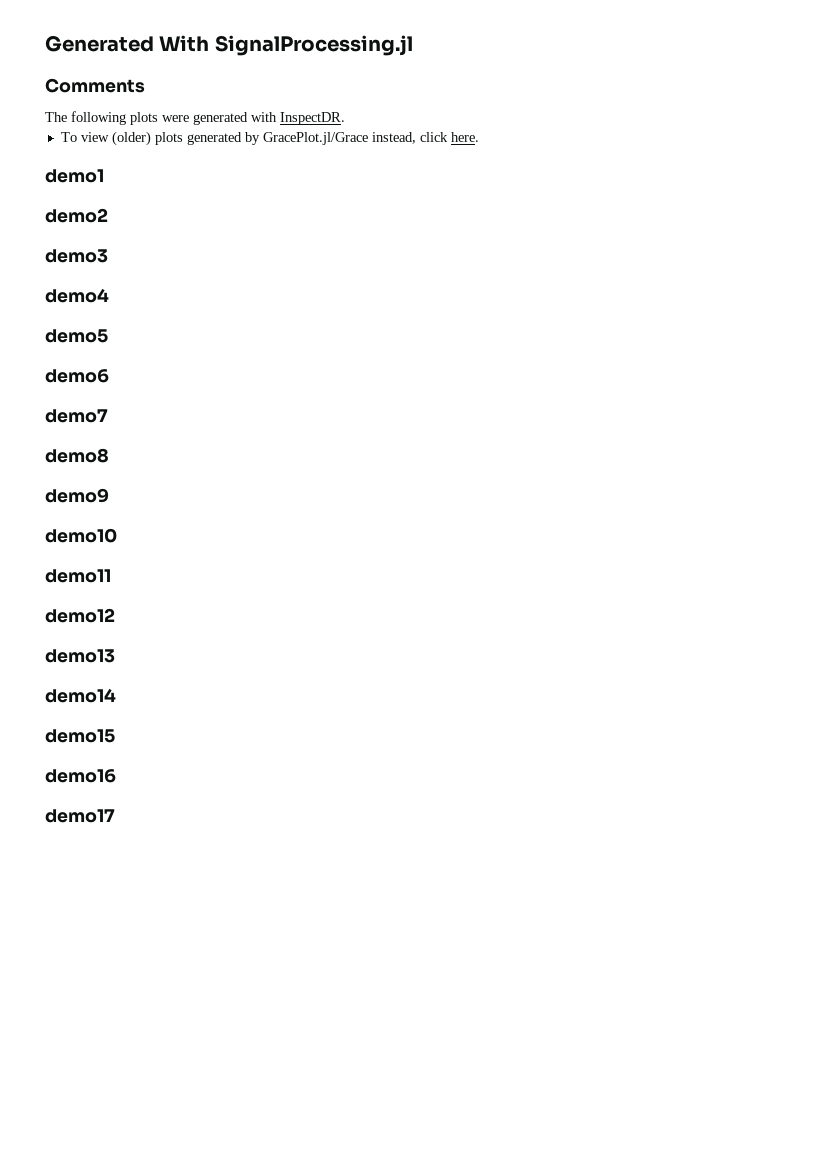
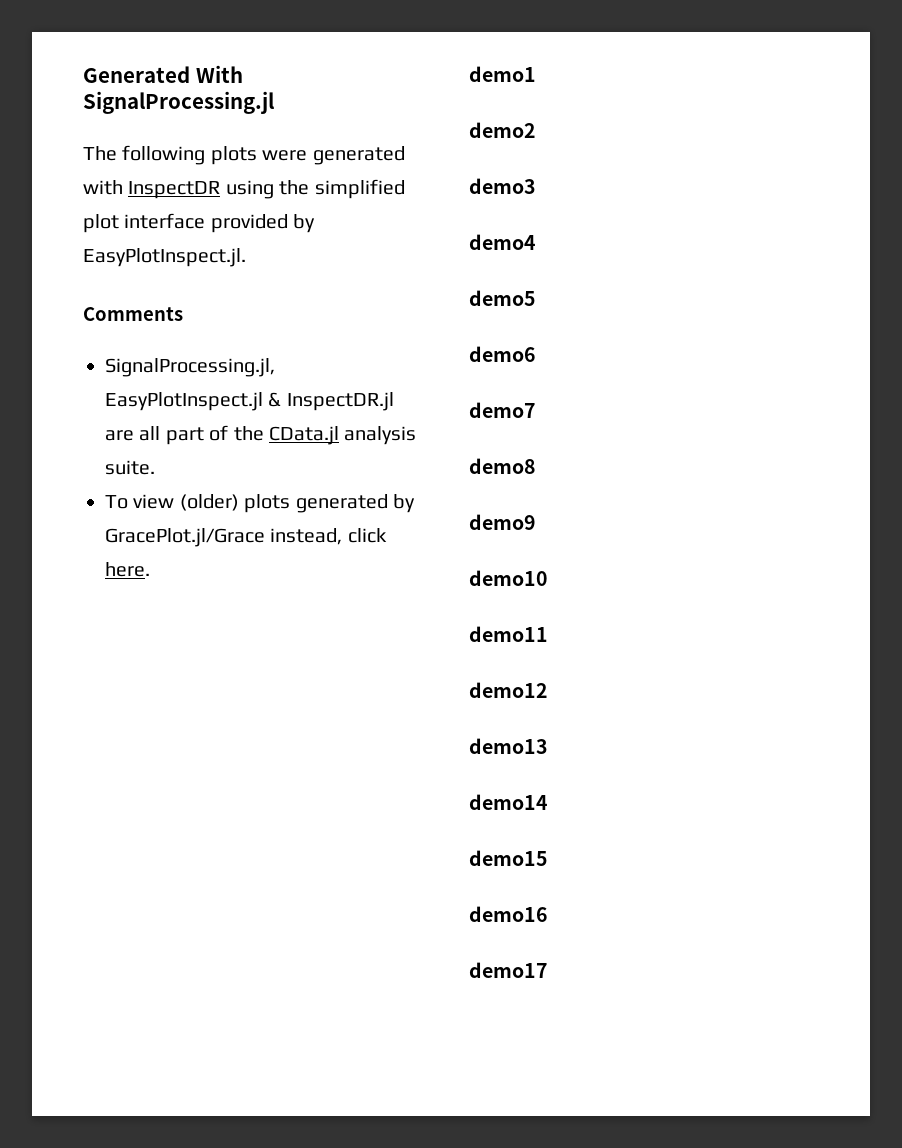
- Comments
- The following plots were generated with InspectDR.
+ The following plots were generated with InspectDR using the simplified plot interface provided by EasyPlotInspect.jl.
+ Comments
+ SignalProcessing.jl, EasyPlotInspect.jl & InspectDR.jl are all part of the CData.jl analysis suite.

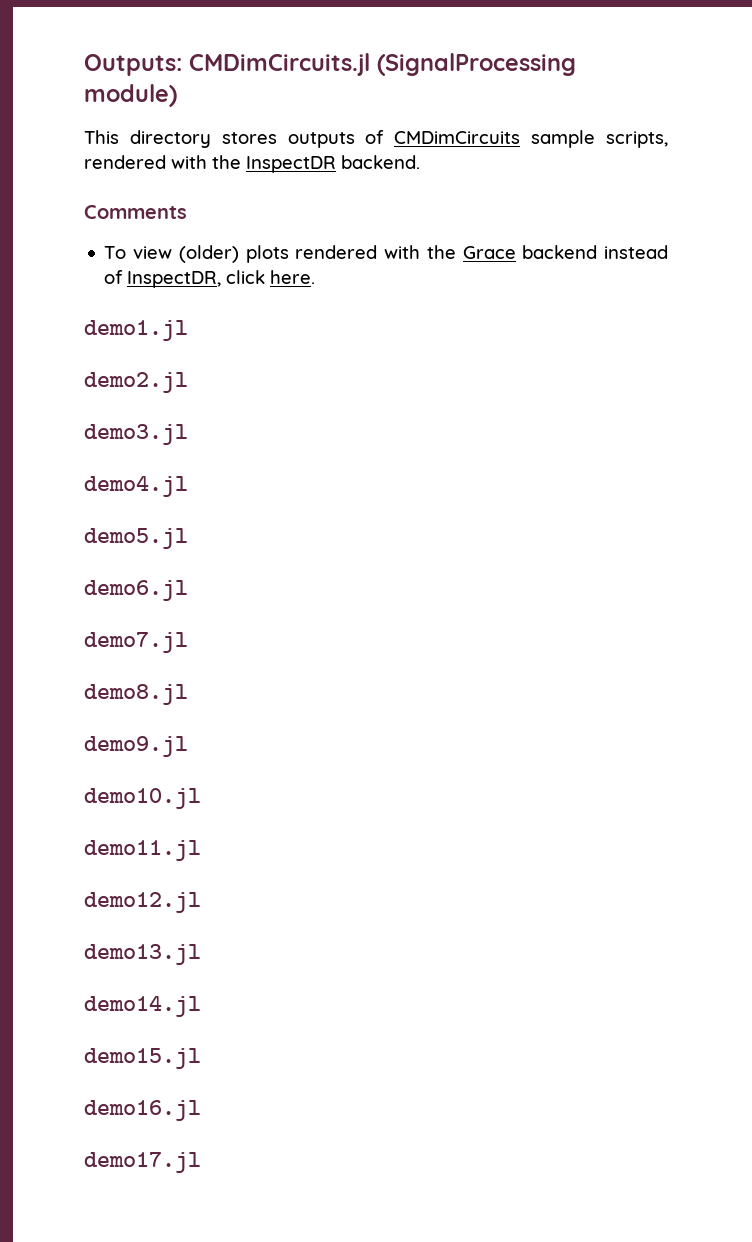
- Generated With SignalProcessing.jl
- The following plots were generated with InspectDR using the simplified plot interface provided by EasyPlotInspect.jl.
+ Outputs: CMDimCircuits.jl (SignalProcessing module)
+ This directory stores outputs of CMDimCircuits sample scripts, rendered with the InspectDR backend.
  Comments
- SignalProcessing.jl, EasyPlotInspect.jl & InspectDR.jl are all part of the CData.jl analysis suite.
- To view (older) plots generated by GracePlot.jl/Grace instead, click here.
- demo1
- demo2
- demo3
- demo4
- demo5
- demo6
- demo7
- demo8
- demo9
- demo10
- demo11
- demo12
- demo13
- demo14
- demo15
- demo16
- demo17
+ To view (older) plots rendered with the Grace backend instead of InspectDR, click here.
+ demo1.jl
+ demo2.jl
+ demo3.jl
+ demo4.jl
+ demo5.jl
+ demo6.jl
+ demo7.jl
+ demo8.jl
+ demo9.jl
+ demo10.jl
+ demo11.jl
+ demo12.jl
+ demo13.jl
+ demo14.jl
+ demo15.jl
+ demo16.jl
+ demo17.jl

